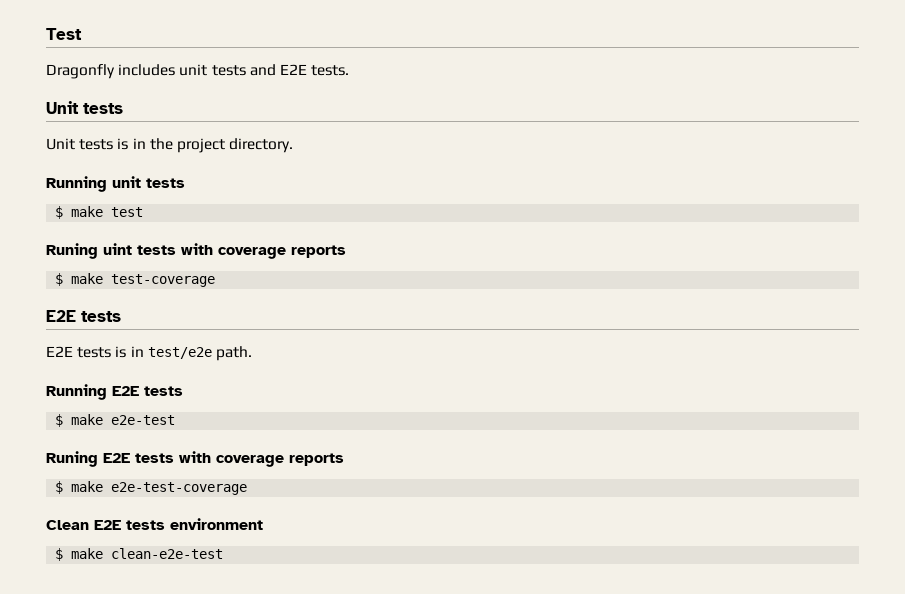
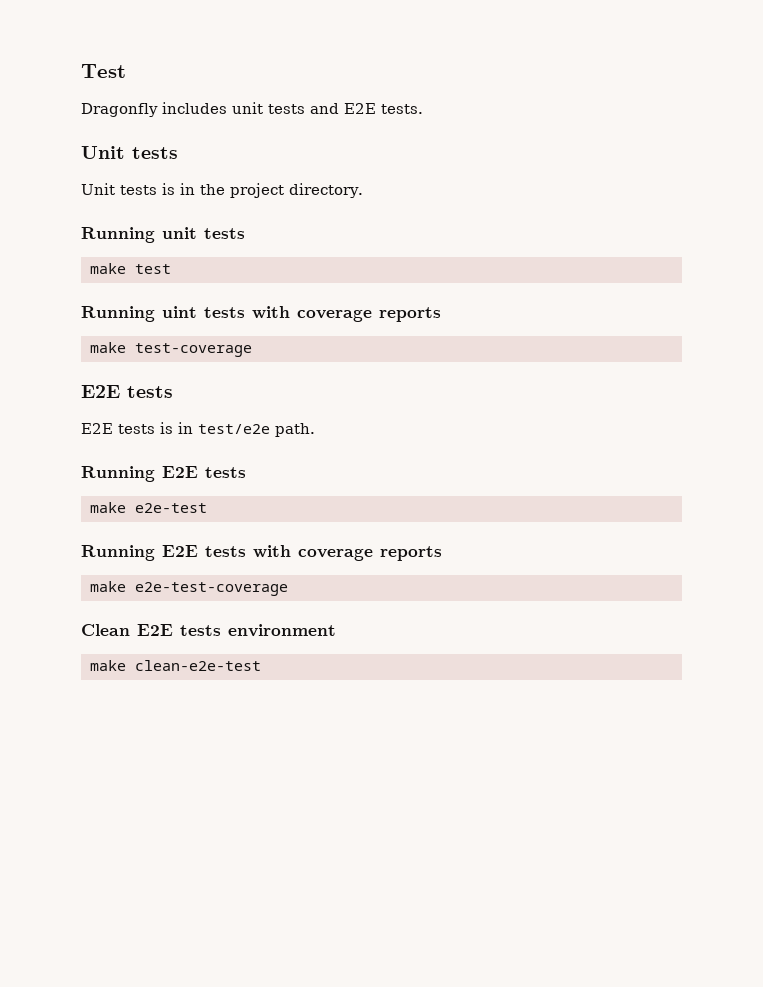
- $ make test
+ make test
- Runing uint tests with coverage reports
+ Running uint tests with coverage reports
- $ make test-coverage
+ make test-coverage
- $ make e2e-test
+ make e2e-test
- Runing E2E tests with coverage reports
+ Running E2E tests with coverage reports
- $ make e2e-test-coverage
+ make e2e-test-coverage
- $ make clean-e2e-test
+ make clean-e2e-test

